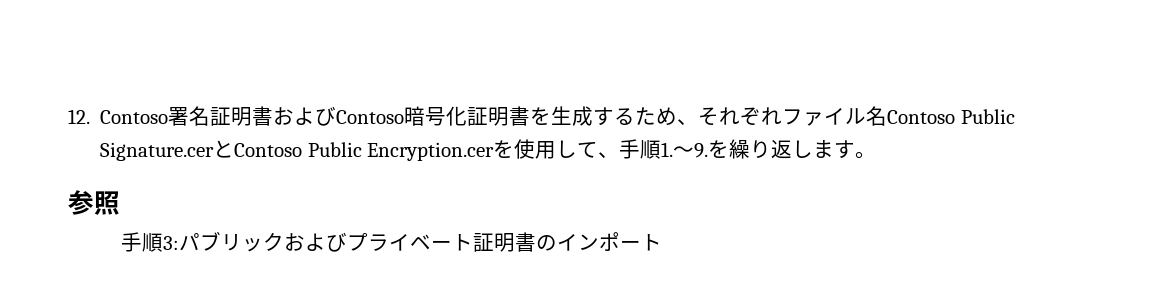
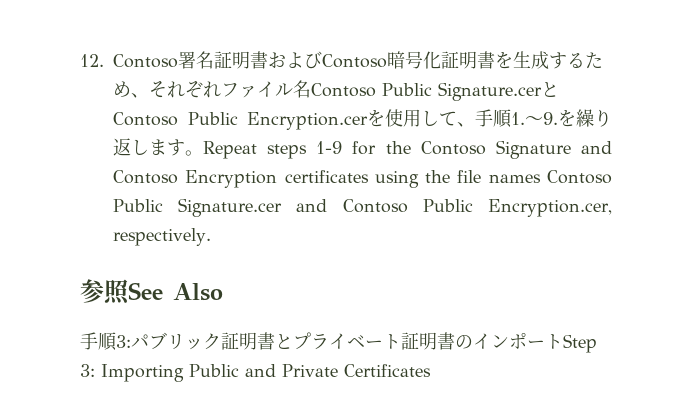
+ Repeat steps 1-9 for the Contoso Signature and Contoso Encryption certificates using the file names Contoso Public Signature.cer and Contoso Public Encryption.cer, respectively.
- 参照
+ 参照See Also
- 手順3:パブリックおよびプライベート証明書のインポート
+ 手順3:パブリック証明書とプライベート証明書のインポートStep 3: Importing Public and Private Certificates

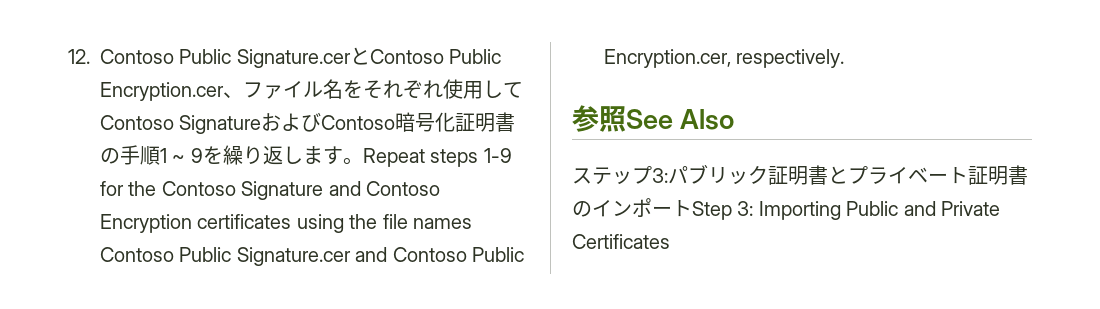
- 12. Contoso署名証明書およびContoso暗号化証明書を生成するため、それぞれファイル名Contoso Public Signature.cerとContoso Public Encryption.cerを使用して、手順1.～9.を繰り返します。
+ 12. Contoso Public Signature.cerとContoso Public Encryption.cer、ファイル名をそれぞれ使用してContoso SignatureおよびContoso暗号化証明書の手順1 ~ 9を繰り返します。
- 手順3:パブリック証明書とプライベート証明書のインポートStep 3: Importing Public and Private Certificates
+ ステップ3:パブリック証明書とプライベート証明書のインポートStep 3: Importing Public and Private Certificates

